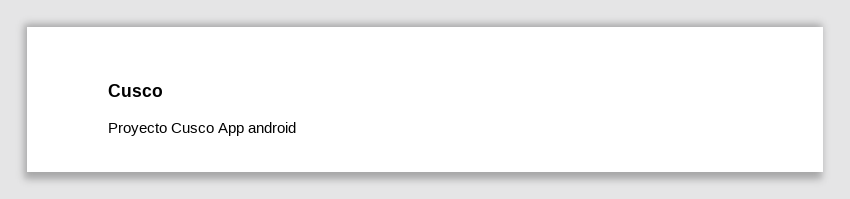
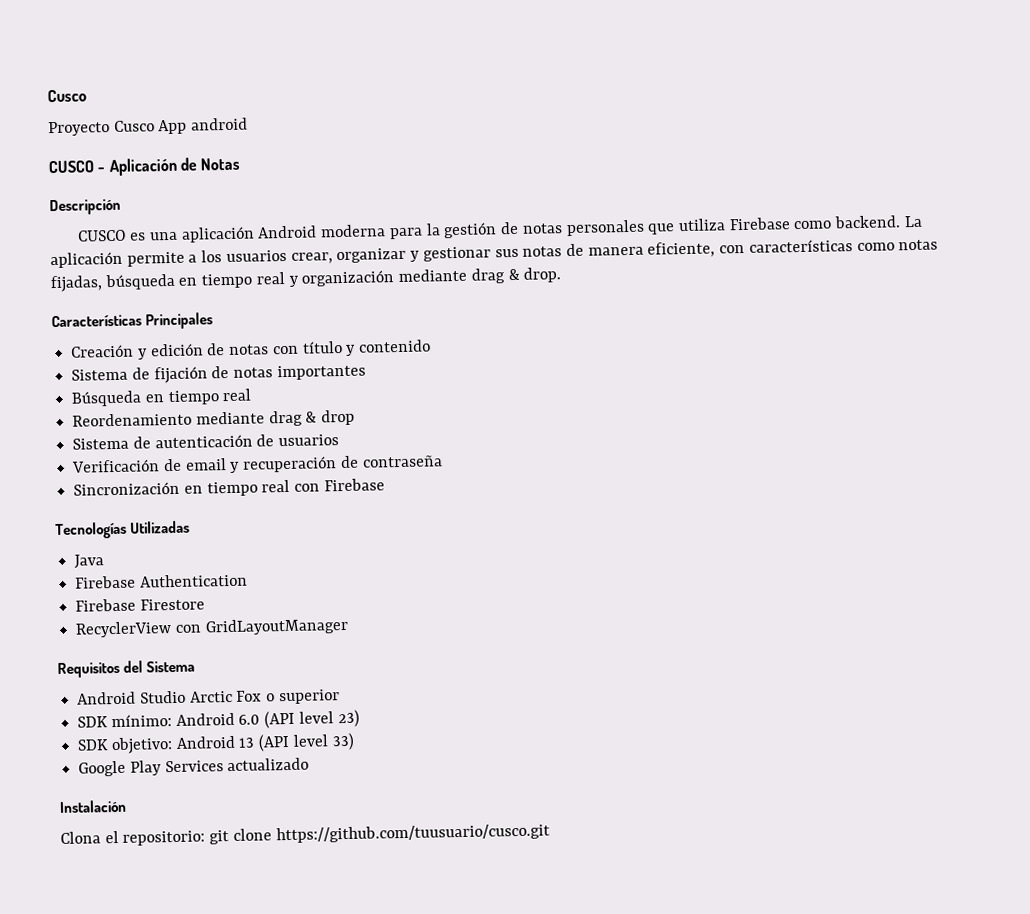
+ CUSCO - Aplicación de Notas
+ Descripción
+ CUSCO es una aplicación Android moderna para la gestión de notas personales que utiliza Firebase como backend. La aplicación permite a los usuarios crear, organizar y gestionar sus notas de manera eficiente, con características como notas fijadas, búsqueda en tiempo real y organización mediante drag & drop.
+ Características Principales
+ Creación y edición de notas con título y contenido
+ Sistema de fijación de notas importantes
+ Búsqueda en tiempo real
+ Reordenamiento mediante drag & drop
+ Sistema de autenticación de usuarios
+ Verificación de email y recuperación de contraseña
+ Sincronización en tiempo real con Firebase
+ Tecnologías Utilizadas
+ Java
+ Firebase Authentication
+ Firebase Firestore
+ RecyclerView con GridLayoutManager
+ Requisitos del Sistema
+ Android Studio Arctic Fox o superior
+ SDK mínimo: Android 6.0 (API level 23)
+ SDK objetivo: Android 13 (API level 33)
+ Google Play Services actualizado
+ Instalación
+ Clona el repositorio: git clone https://github.com/tuusuario/cusco.git

